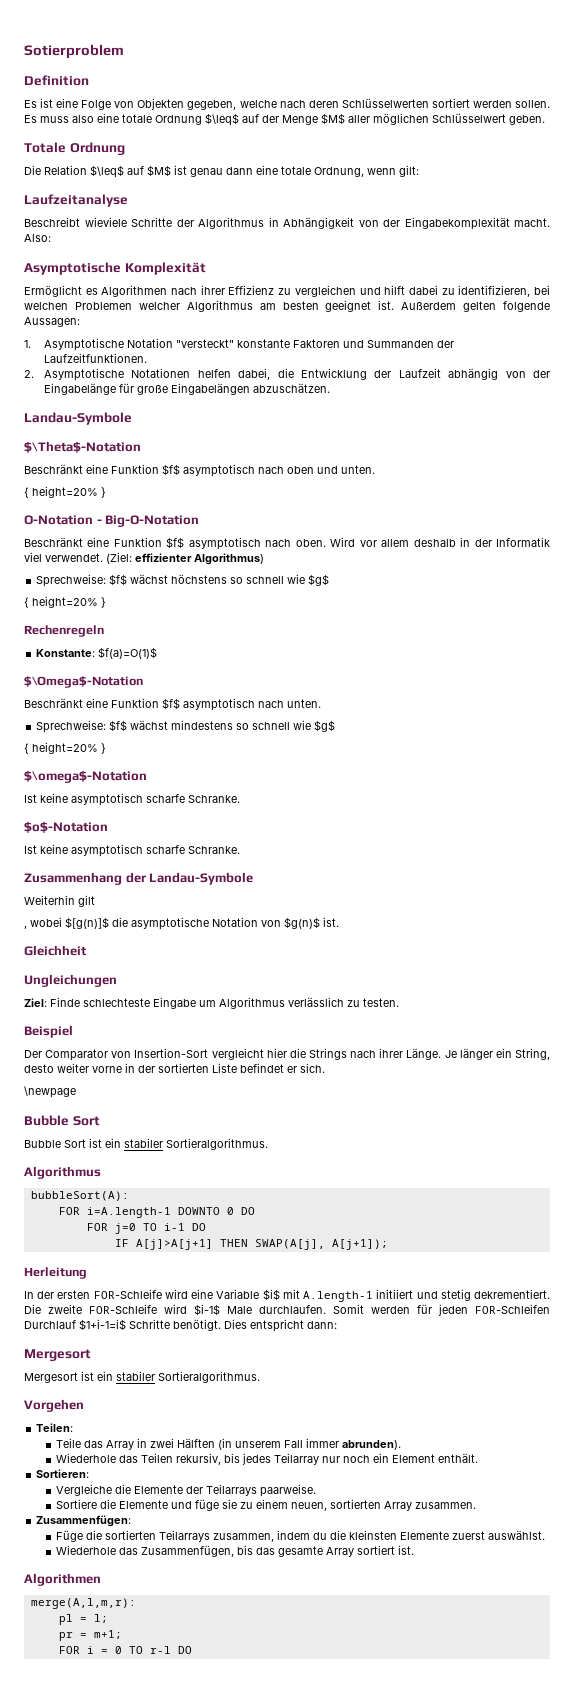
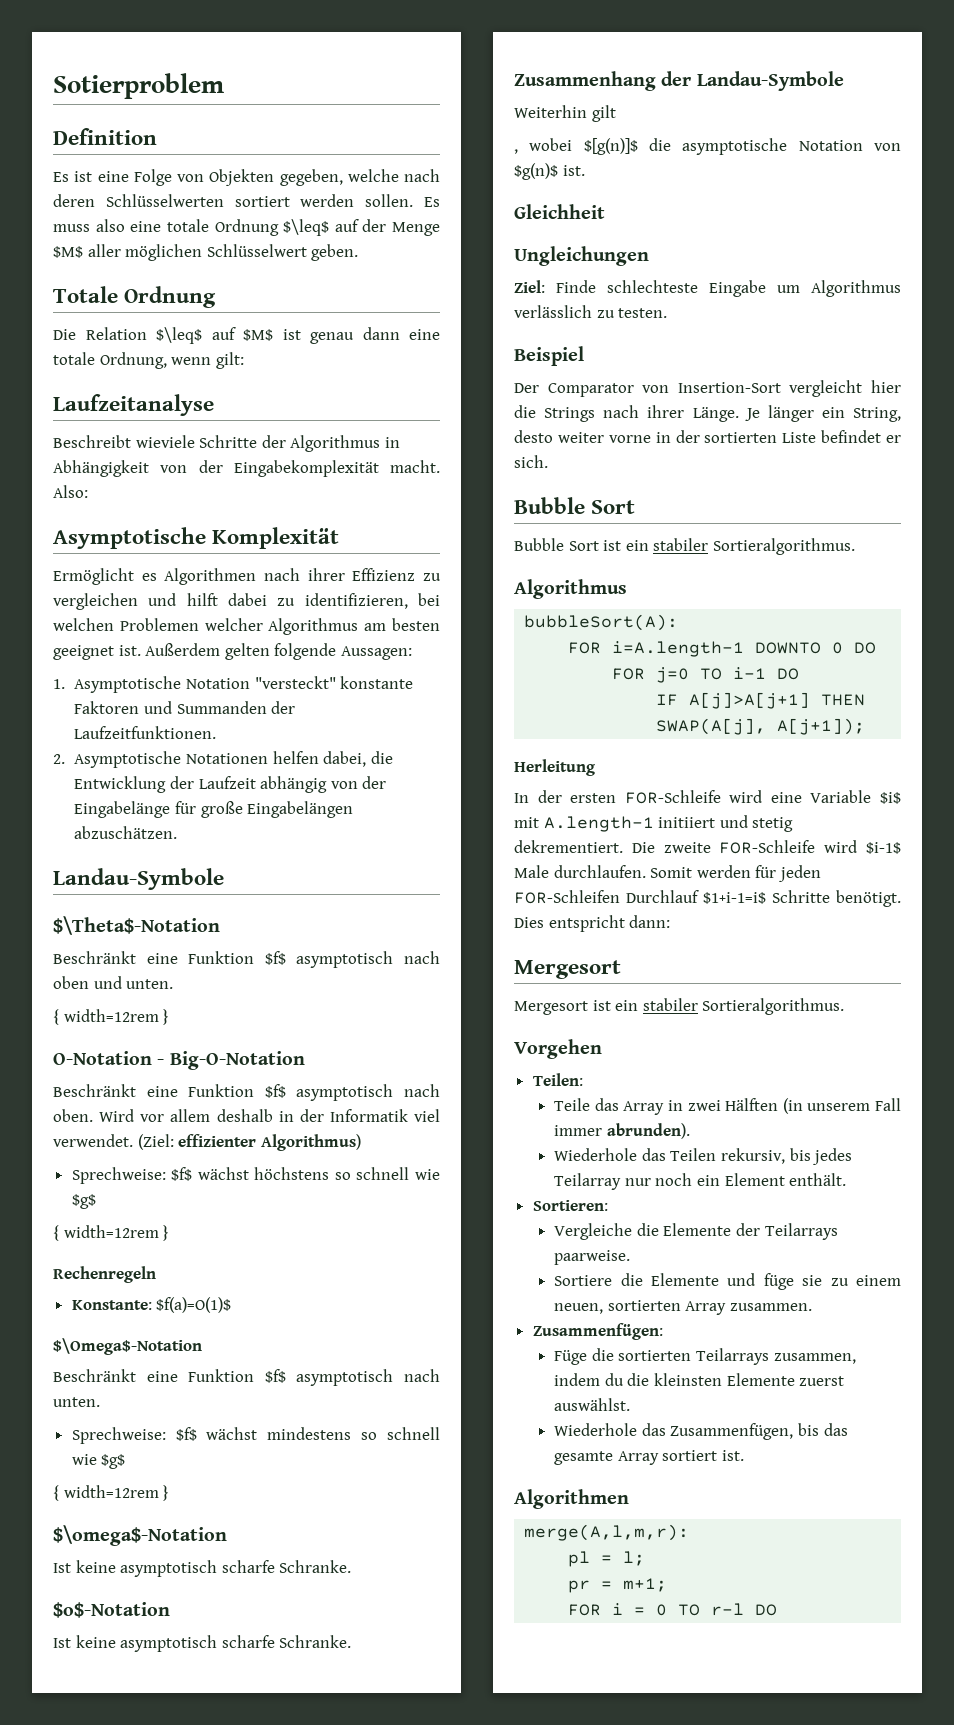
  Beschränkt eine Funktion $f$ asymptotisch nach oben und unten.
- { height=20% }
+ { width=12rem }
  Sprechweise: $f$ wächst höchstens so schnell wie $g$
- { height=20% }
+ { width=12rem }
  Sprechweise: $f$ wächst mindestens so schnell wie $g$
- { height=20% }
+ { width=12rem }
- \newpage

